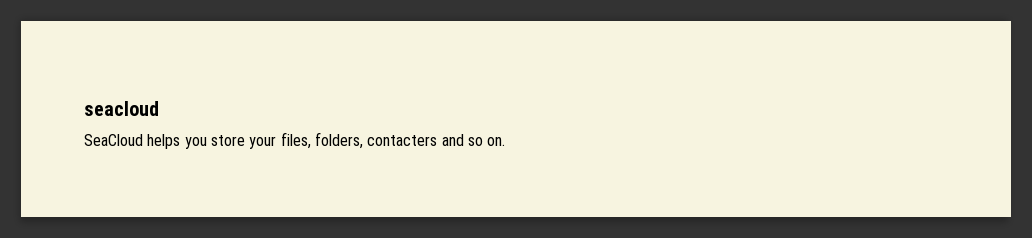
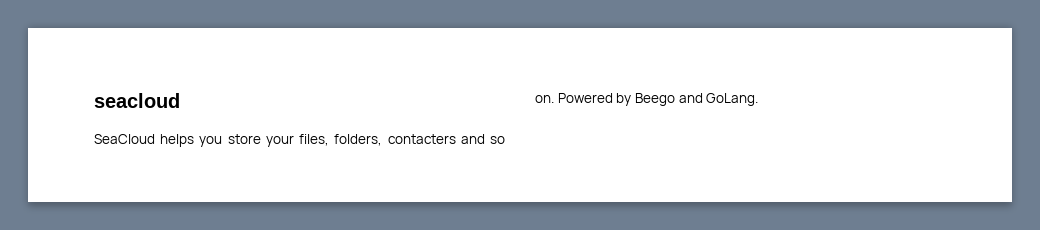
+ Powered by Beego and GoLang.

